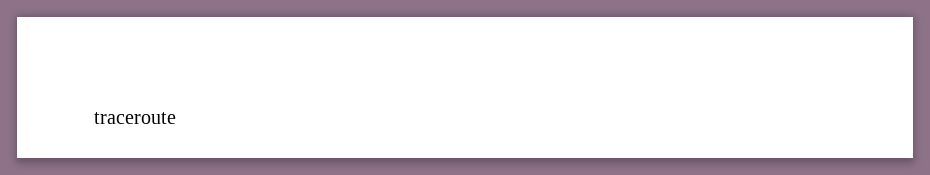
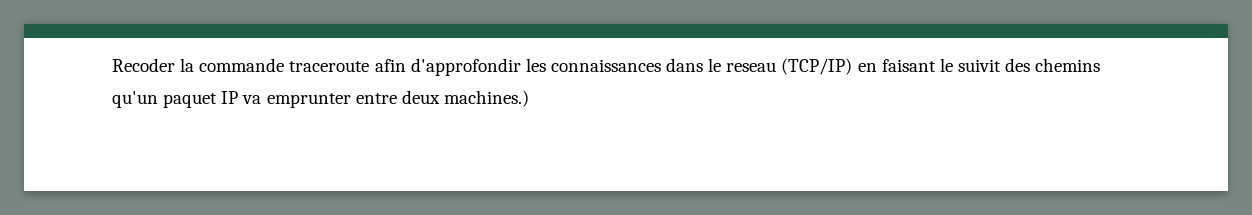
- traceroute
+ Recoder la commande traceroute afin d'approfondir les connaissances dans le reseau (TCP/IP) en faisant le suivit des chemins qu'un paquet IP va emprunter entre deux machines.)

